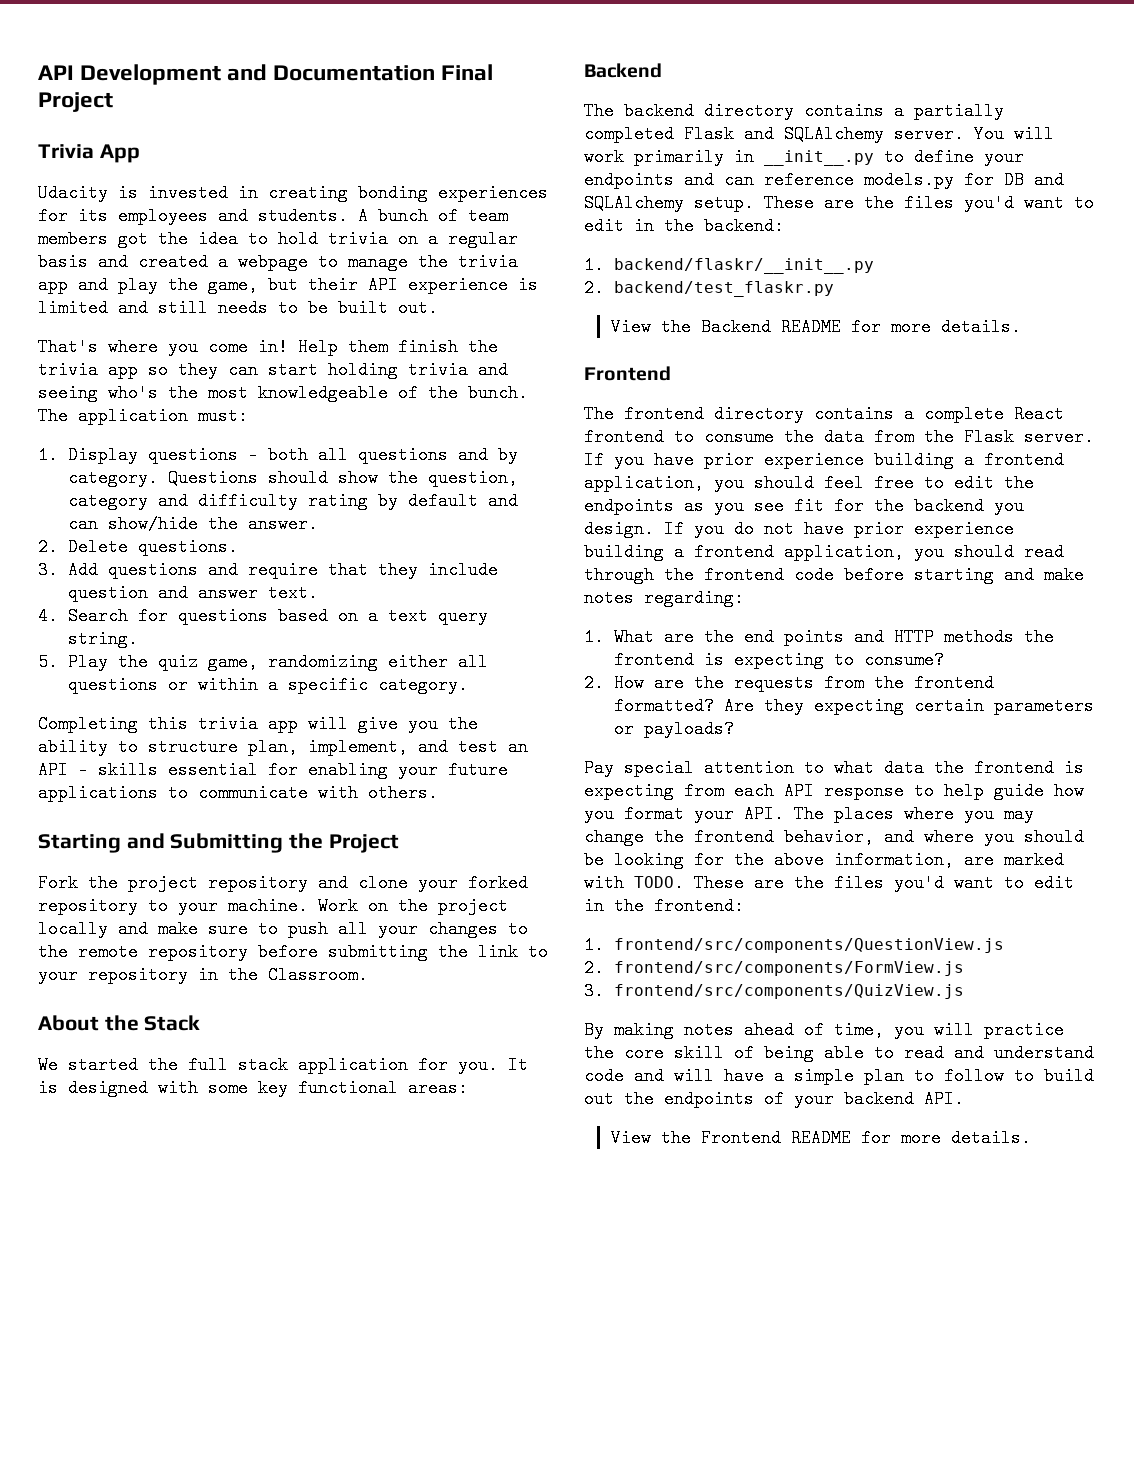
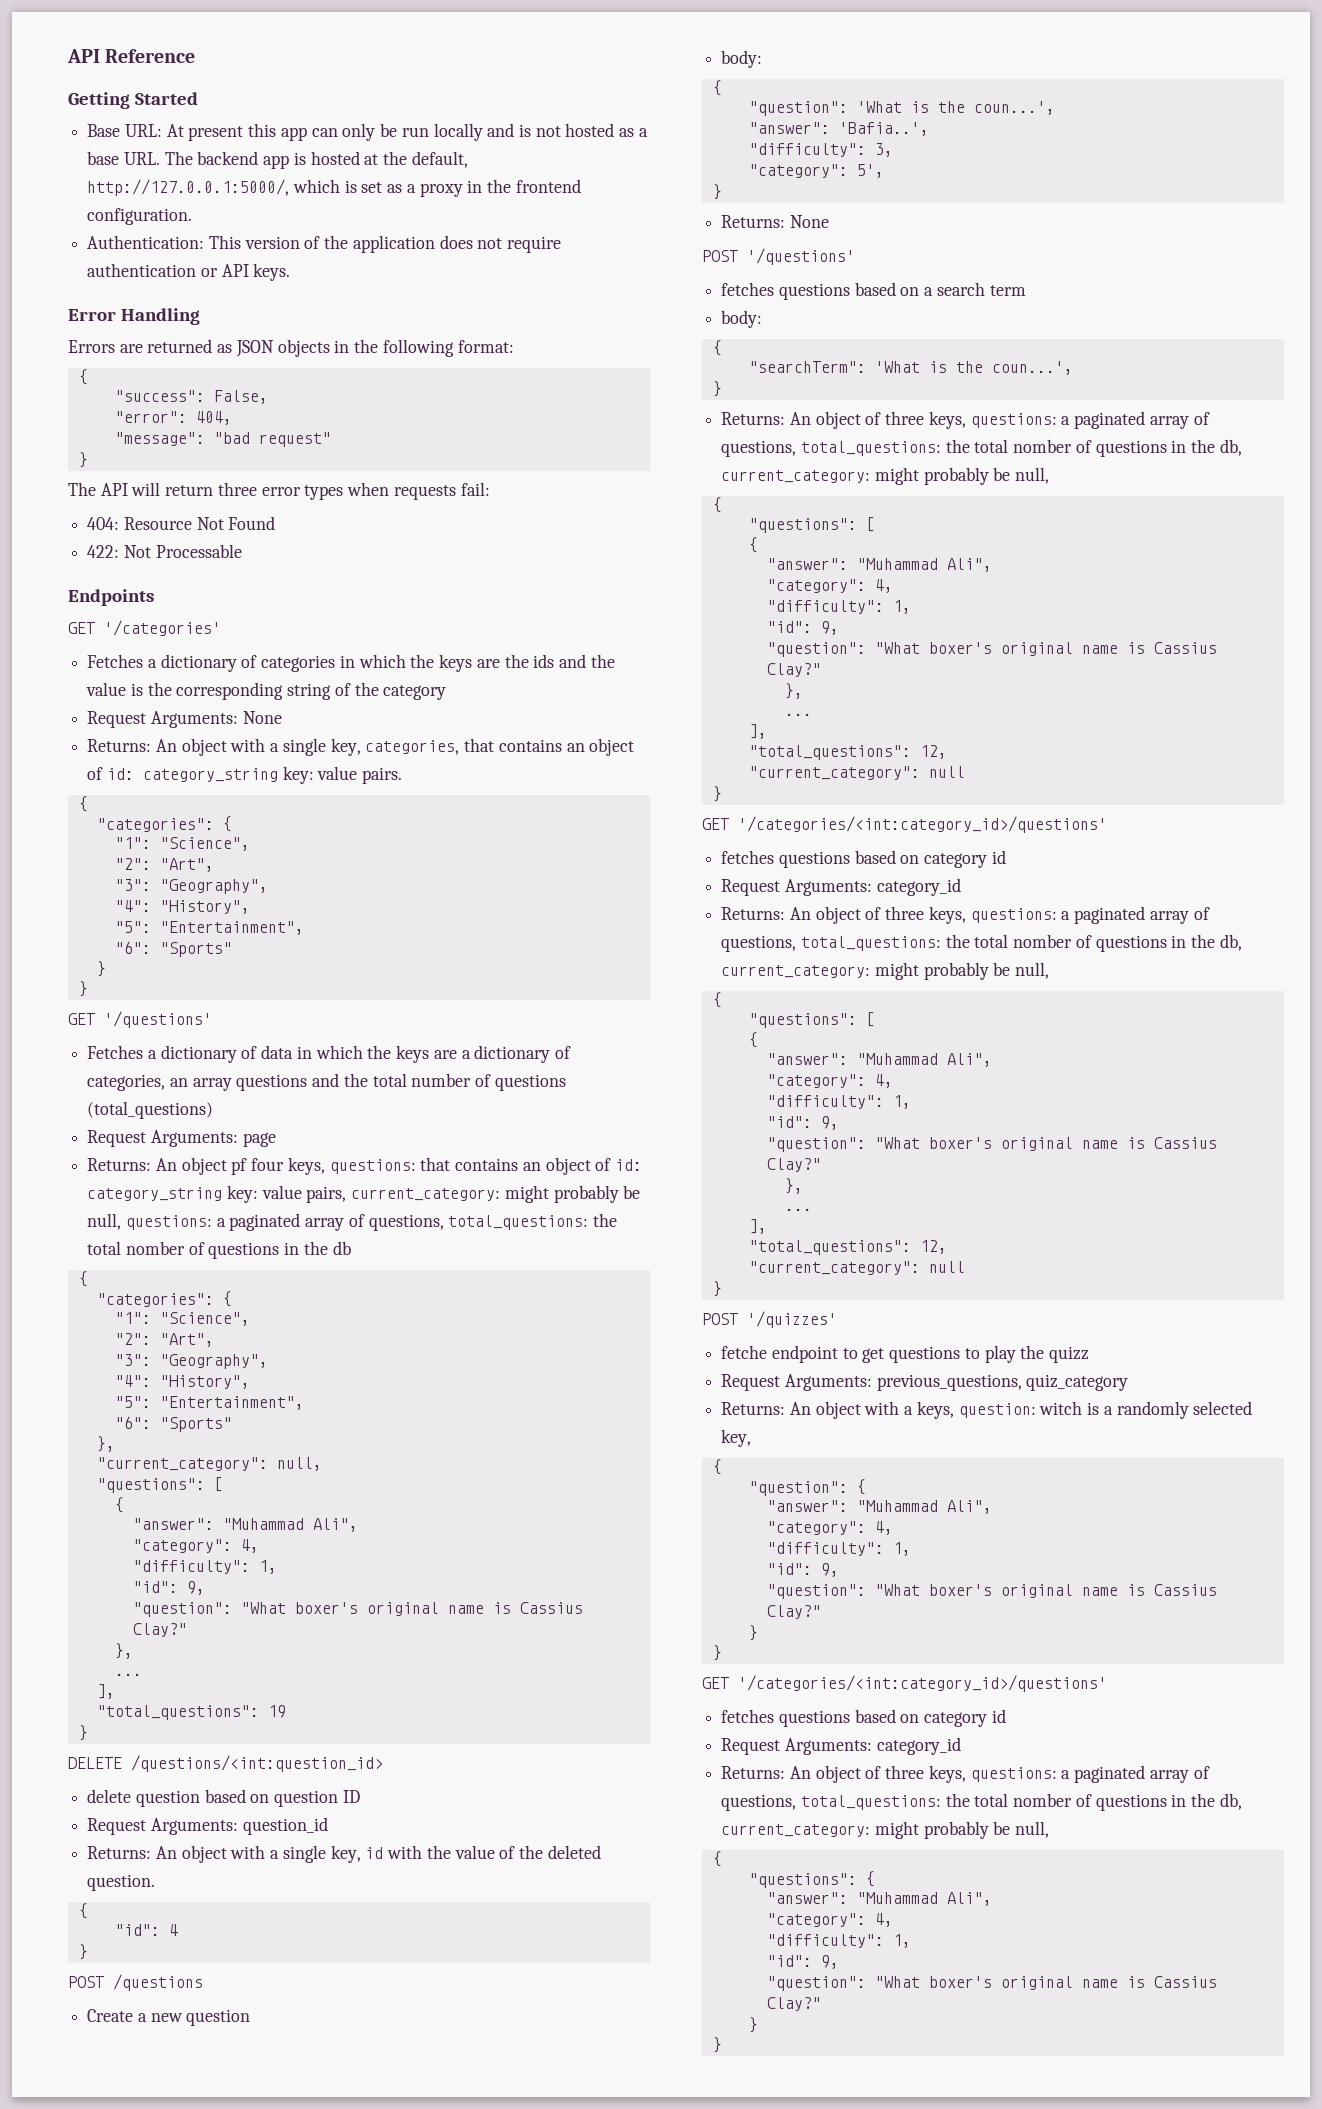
- API Development and Documentation Final Project
- Trivia App
- Udacity is invested in creating bonding experiences for its employees and students. A bunch of team members got the idea to hold trivia on a regular basis and created a webpage to manage the trivia app and play the game, but their API experience is limited and still needs to be built out.
- That's where you come in! Help them finish the trivia app so they can start holding trivia and seeing who's the most knowledgeable of the bunch. The application must:
- 1. Display questions - both all questions and by category. Questions should show the question, category and difficulty rating by default and can show/hide the answer.
- 2. Delete questions.
- 3. Add questions and require that they include question and answer text.
- 4. Search for questions based on a text query string.
- 5. Play the quiz game, randomizing either all questions or within a specific category.
- Completing this trivia app will give you the ability to structure plan, implement, and test an API - skills essential for enabling your future applications to communicate with others.
- Starting and Submitting the Project
- Fork the project repository and clone your forked repository to your machine. Work on the project locally and make sure to push all your changes to the remote repository before submitting the link to your repository in the Classroom.
- About the Stack
- We started the full stack application for you. It is designed with some key functional areas:
- Backend
- The backend directory contains a partially completed Flask and SQLAlchemy server. You will work primarily in __init__.py to define your endpoints and can reference models.py for DB and SQLAlchemy setup. These are the files you'd want to edit in the backend:
- 1. backend/flaskr/__init__.py
- 2. backend/test_flaskr.py
- View the Backend README for more details.
- Frontend
- The frontend directory contains a complete React frontend to consume the data from the Flask server. If you have prior experience building a frontend application, you should feel free to edit the endpoints as you see fit for the backend you design. If you do not have prior experience building a frontend application, you should read through the frontend code before starting and make notes regarding:
- 1. What are the end points and HTTP methods the frontend is expecting to consume?
- 2. How are the requests from the frontend formatted? Are they expecting certain parameters or payloads?
- Pay special attention to what data the frontend is expecting from each API response to help guide how you format your API. The places where you may change the frontend behavior, and where you should be looking for the above information, are marked with TODO. These are the files you'd want to edit in the frontend:
- 1. frontend/src/components/QuestionView.js
- 2. frontend/src/components/FormView.js
- 3. frontend/src/components/QuizView.js
- By making notes ahead of time, you will practice the core skill of being able to read and understand code and will have a simple plan to follow to build out the endpoints of your backend API.
- View the Frontend README for more details.
+ API Reference
+ Getting Started
+ Base URL: At present this app can only be run locally and is not hosted as a base URL. The backend app is hosted at the default, http://127.0.0.1:5000/, which is set as a proxy in the frontend configuration.
+ Authentication: This version of the application does not require authentication or API keys.
+ Error Handling
+ Errors are returned as JSON objects in the following format:
+ {
+ "success": False,
+ "error": 404,
+ "message": "bad request"
+ }
+ The API will return three error types when requests fail:
+ 404: Resource Not Found
+ 422: Not Processable
+ Endpoints
+ GET '/categories'
+ Fetches a dictionary of categories in which the keys are the ids and the value is the corresponding string of the category
+ Request Arguments: None
+ Returns: An object with a single key, categories, that contains an object of id: category_string key: value pairs.
+ {
+ "categories": {
+ "1": "Science",
+ "2": "Art",
+ "3": "Geography",
+ "4": "History",
+ "5": "Entertainment",
+ "6": "Sports"
+ }
+ }
+ GET '/questions'
+ Fetches a dictionary of data in which the keys are a dictionary of categories, an array questions and the total number of questions (total_questions)
+ Request Arguments: page
+ Returns: An object pf four keys, questions: that contains an object of id: category_string key: value pairs, current_category: might probably be null, questions: a paginated array of questions, total_questions: the total nomber of questions in the db
+ {
+ "categories": {
+ "1": "Science",
+ "2": "Art",
+ "3": "Geography",
+ "4": "History",
+ "5": "Entertainment",
+ "6": "Sports"
+ },
+ "current_category": null,
+ "questions": [
+ {
+ "answer": "Muhammad Ali",
+ "category": 4,
+ "difficulty": 1,
+ "id": 9,
+ "question": "What boxer's original name is Cassius Clay?"
+ },
+ ...
+ ],
+ "total_questions": 19
+ }
+ DELETE /questions/<int:question_id>
+ delete question based on question ID
+ Request Arguments: question_id
+ Returns: An object with a single key, id with the value of the deleted question.
+ {
+ "id": 4
+ }
+ POST /questions
+ Create a new question
+ body:
+ {
+ "question": 'What is the coun...',
+ "answer": 'Bafia..',
+ "difficulty": 3,
+ "category": 5',
+ }
+ Returns: None
+ POST '/questions'
+ fetches questions based on a search term
+ body:
+ {
+ "searchTerm": 'What is the coun...',
+ }
+ Returns: An object of three keys, questions: a paginated array of questions, total_questions: the total nomber of questions in the db, current_category: might probably be null,
+ {
+ "questions": [
+ {
+ "answer": "Muhammad Ali",
+ "category": 4,
+ "difficulty": 1,
+ "id": 9,
+ "question": "What boxer's original name is Cassius Clay?"
+ },
+ ...
+ ],
+ "total_questions": 12,
+ "current_category": null
+ }
+ GET '/categories/<int:category_id>/questions'
+ fetches questions based on category id
+ Request Arguments: category_id
+ Returns: An object of three keys, questions: a paginated array of questions, total_questions: the total nomber of questions in the db, current_category: might probably be null,
+ {
+ "questions": [
+ {
+ "answer": "Muhammad Ali",
+ "category": 4,
+ "difficulty": 1,
+ "id": 9,
+ "question": "What boxer's original name is Cassius Clay?"
+ },
+ ...
+ ],
+ "total_questions": 12,
+ "current_category": null
+ }
+ POST '/quizzes'
+ fetche endpoint to get questions to play the quizz
+ Request Arguments: previous_questions, quiz_category
+ Returns: An object with a keys, question: witch is a randomly selected key,
+ {
+ "question": {
+ "answer": "Muhammad Ali",
+ "category": 4,
+ "difficulty": 1,
+ "id": 9,
+ "question": "What boxer's original name is Cassius Clay?"
+ }
+ }
+ GET '/categories/<int:category_id>/questions'
+ fetches questions based on category id
+ Request Arguments: category_id
+ Returns: An object of three keys, questions: a paginated array of questions, total_questions: the total nomber of questions in the db, current_category: might probably be null,
+ {
+ "questions": {
+ "answer": "Muhammad Ali",
+ "category": 4,
+ "difficulty": 1,
+ "id": 9,
+ "question": "What boxer's original name is Cassius Clay?"
+ }
+ }

